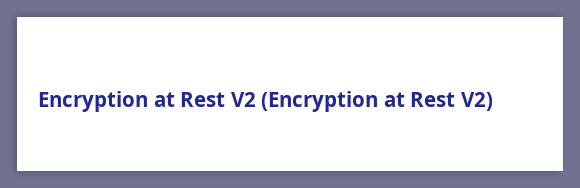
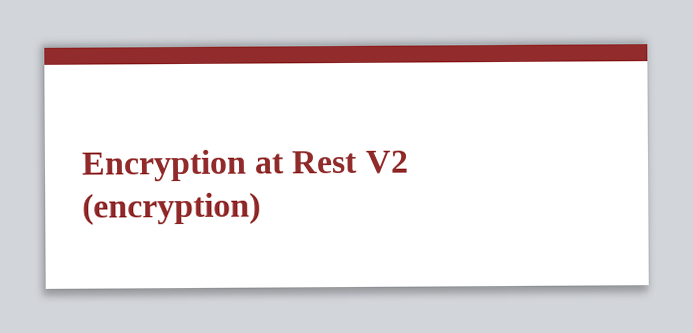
- Encryption at Rest V2 (Encryption at Rest V2)
+ Encryption at Rest V2 (encryption)

